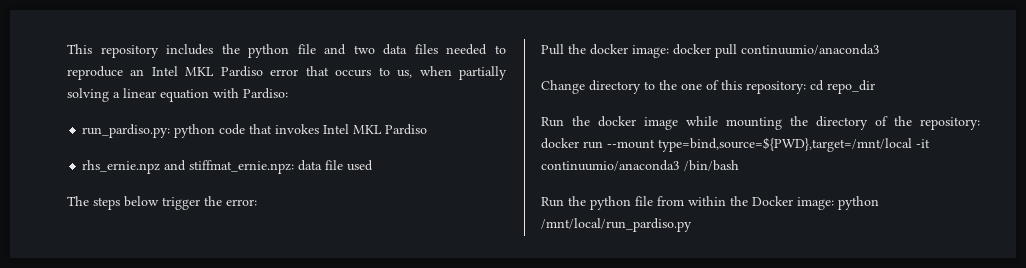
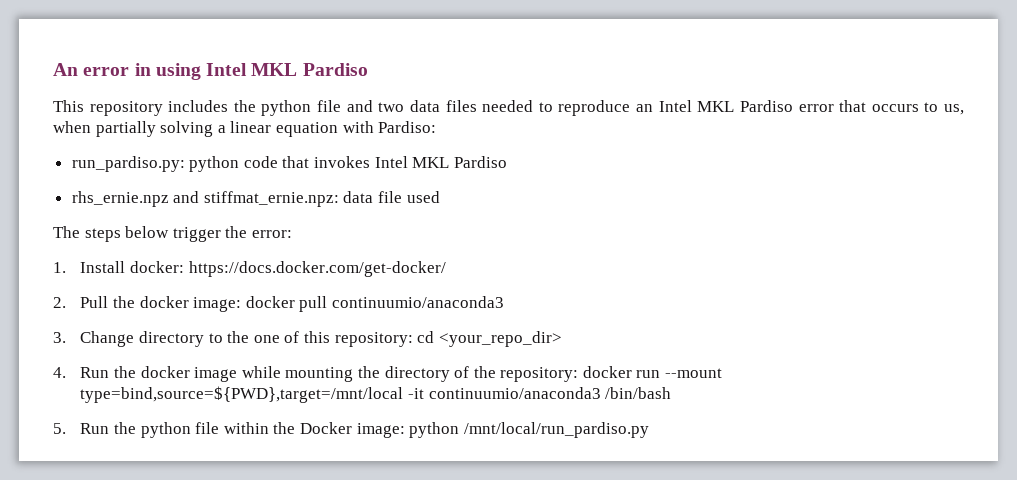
+ An error in using Intel MKL Pardiso
- Pull the docker image: docker pull continuumio/anaconda3
+ 1. Install docker: https://docs.docker.com/get-docker/
+ 2. Pull the docker image: docker pull continuumio/anaconda3
- Change directory to the one of this repository: cd repo_dir
- Run the docker image while mounting the directory of the repository: docker run --mount type=bind,source=${PWD},target=/mnt/local -it continuumio/anaconda3 /bin/bash
+ 3. Change directory to the one of this repository: cd <your_repo_dir>
+ 4. Run the docker image while mounting the directory of the repository: docker run --mount type=bind,source=${PWD},target=/mnt/local -it continuumio/anaconda3 /bin/bash
- Run the python file from within the Docker image: python /mnt/local/run_pardiso.py
+ 5. Run the python file within the Docker image: python /mnt/local/run_pardiso.py

